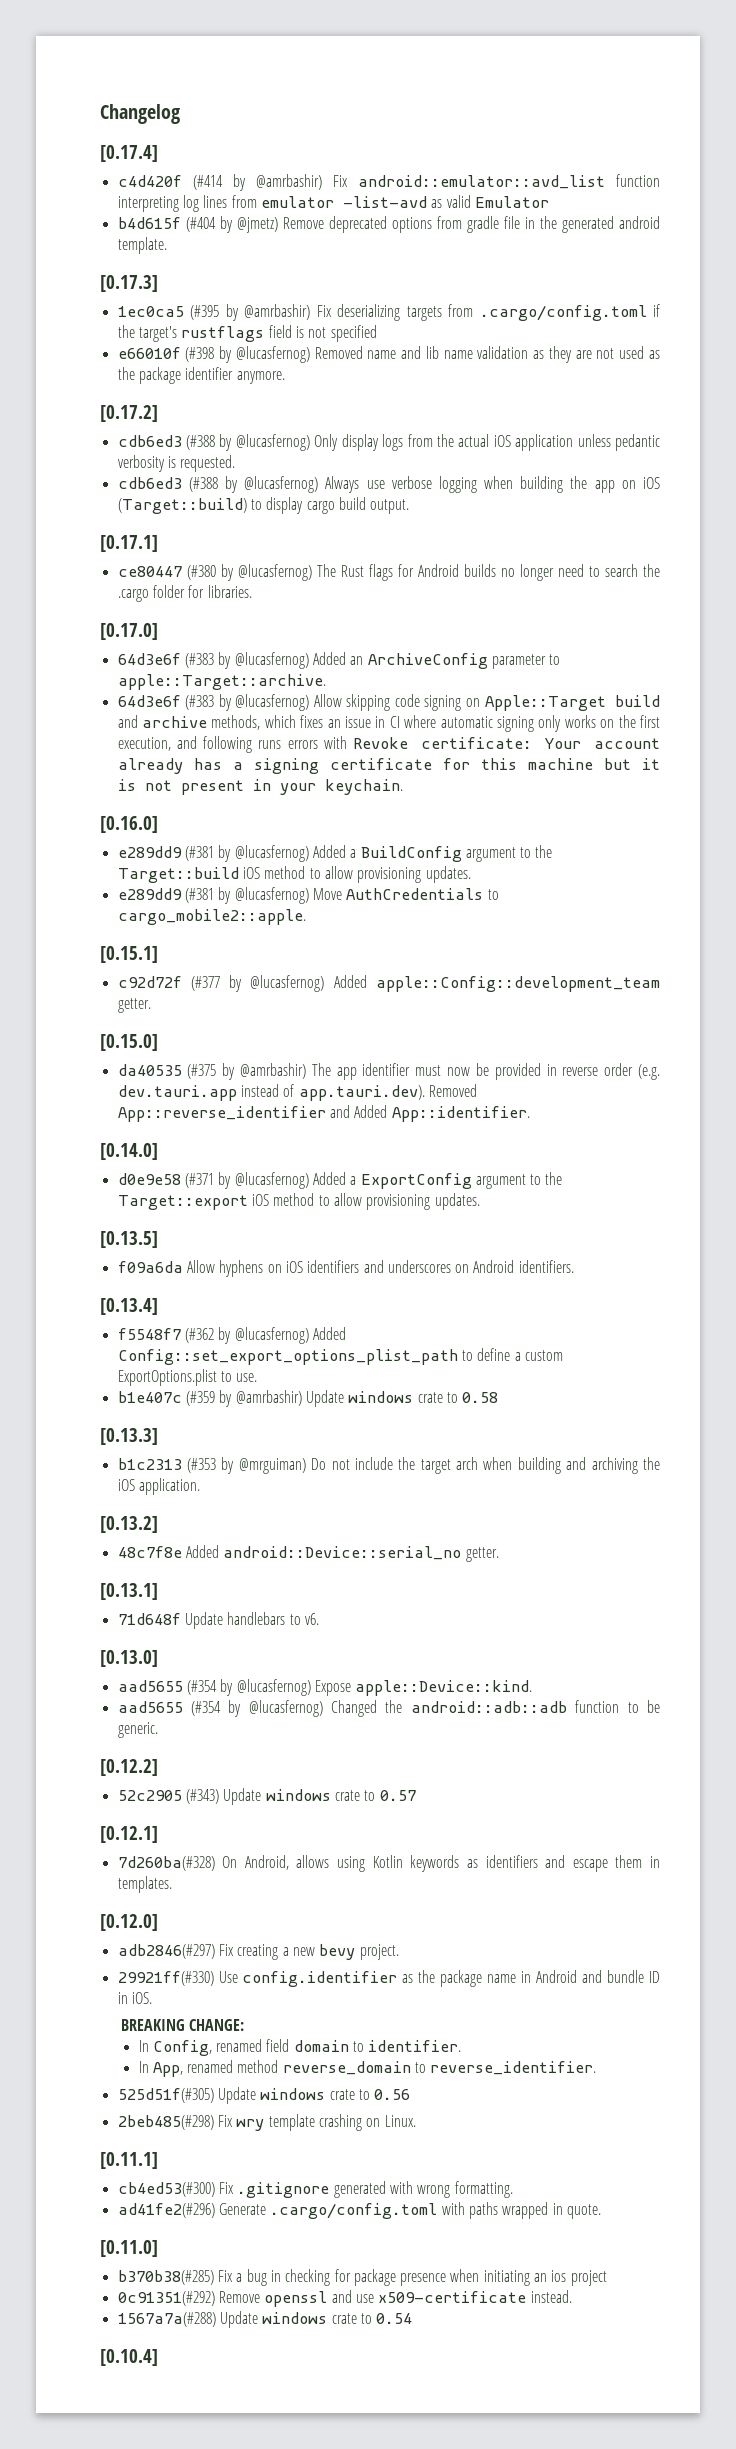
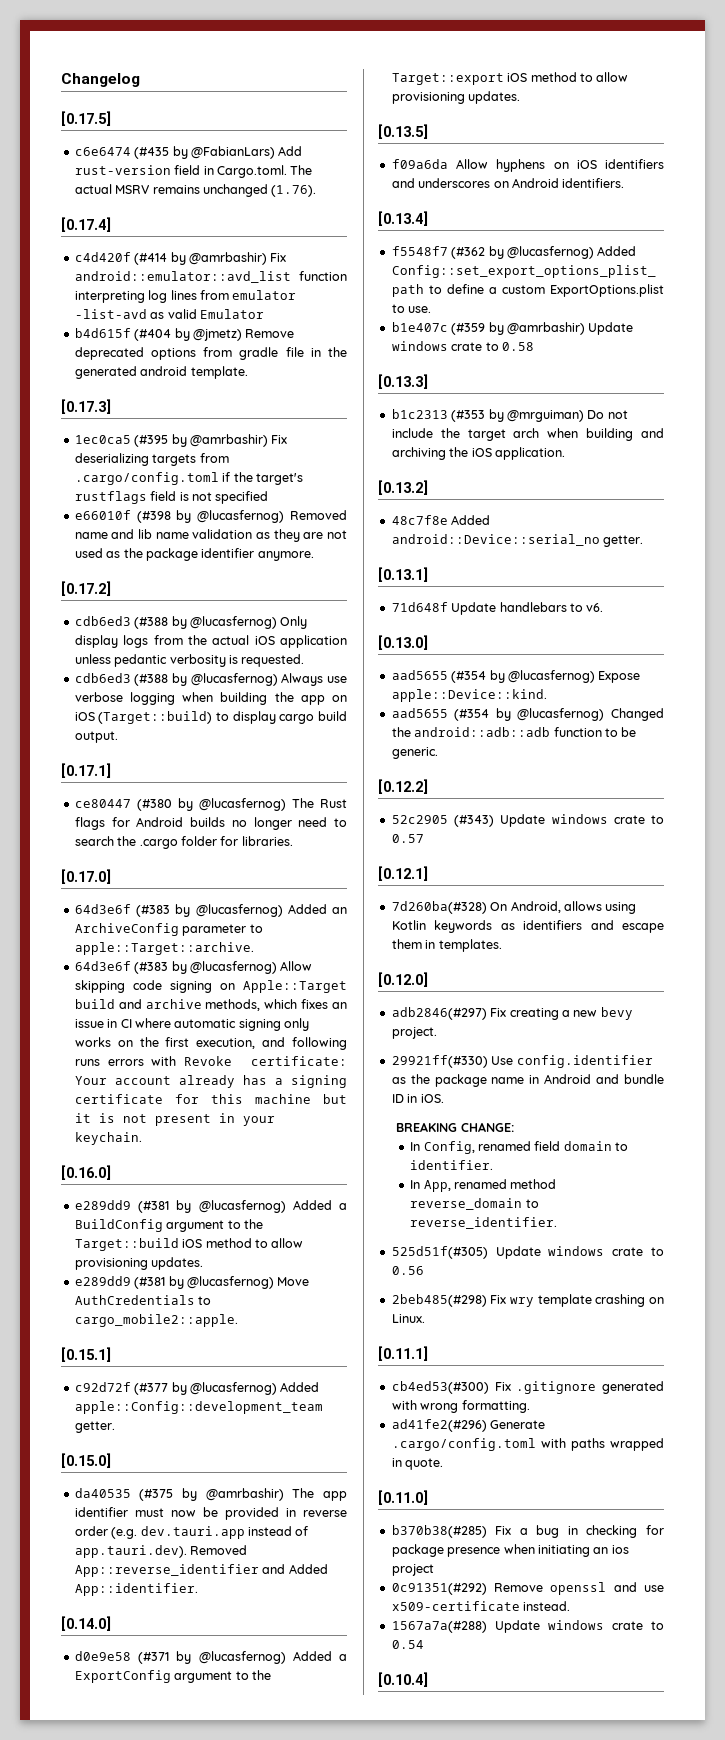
+ [0.17.5]
+ c6e6474 (#435 by @FabianLars) Add rust-version field in Cargo.toml. The actual MSRV remains unchanged (1.76).

